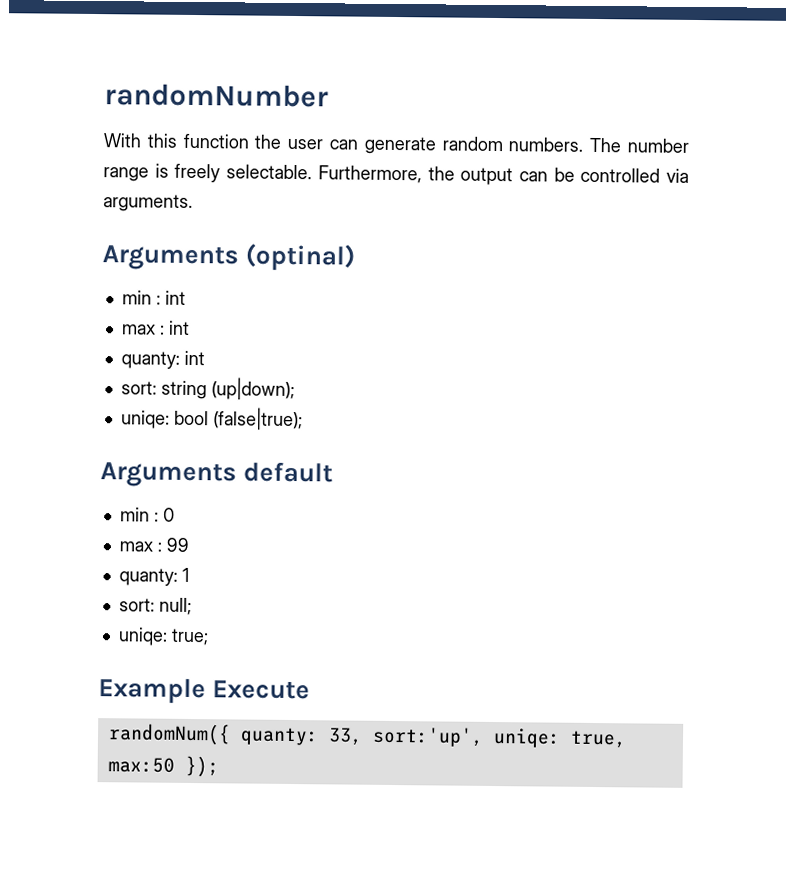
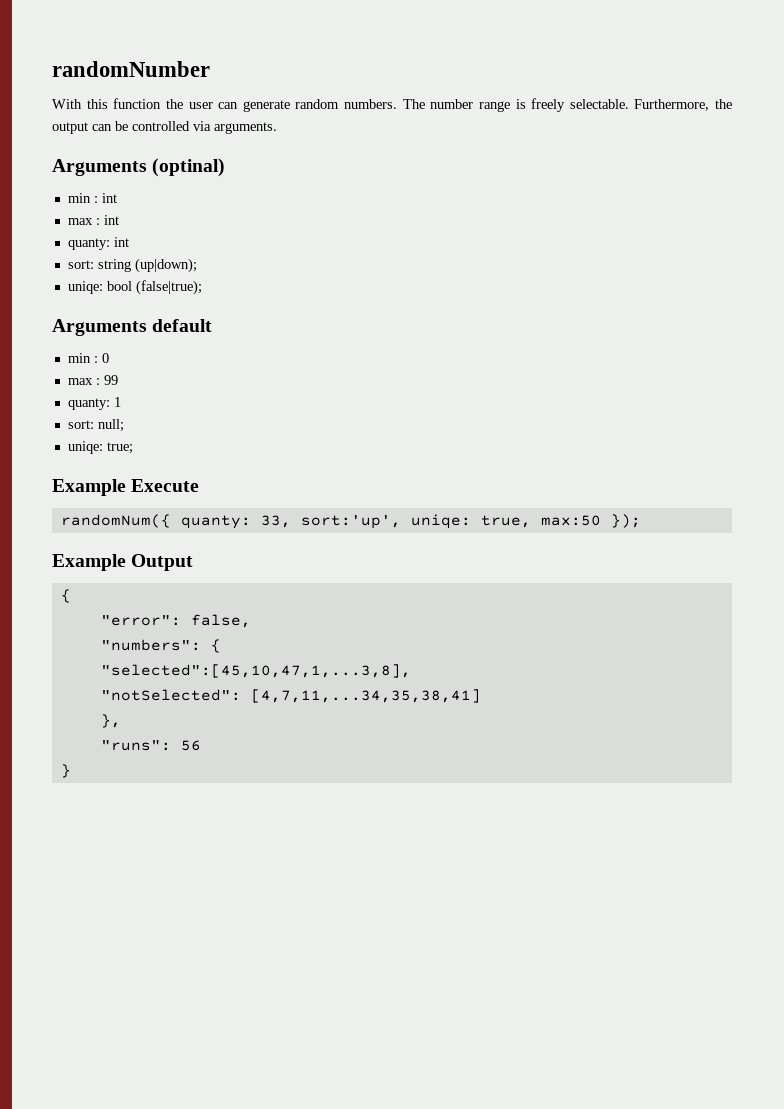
+ Example Output
+ {
+ "error": false,
+ "numbers": {
+ "selected":[45,10,47,1,...3,8],
+ "notSelected": [4,7,11,...34,35,38,41]
+ },
+ "runs": 56
+ }

